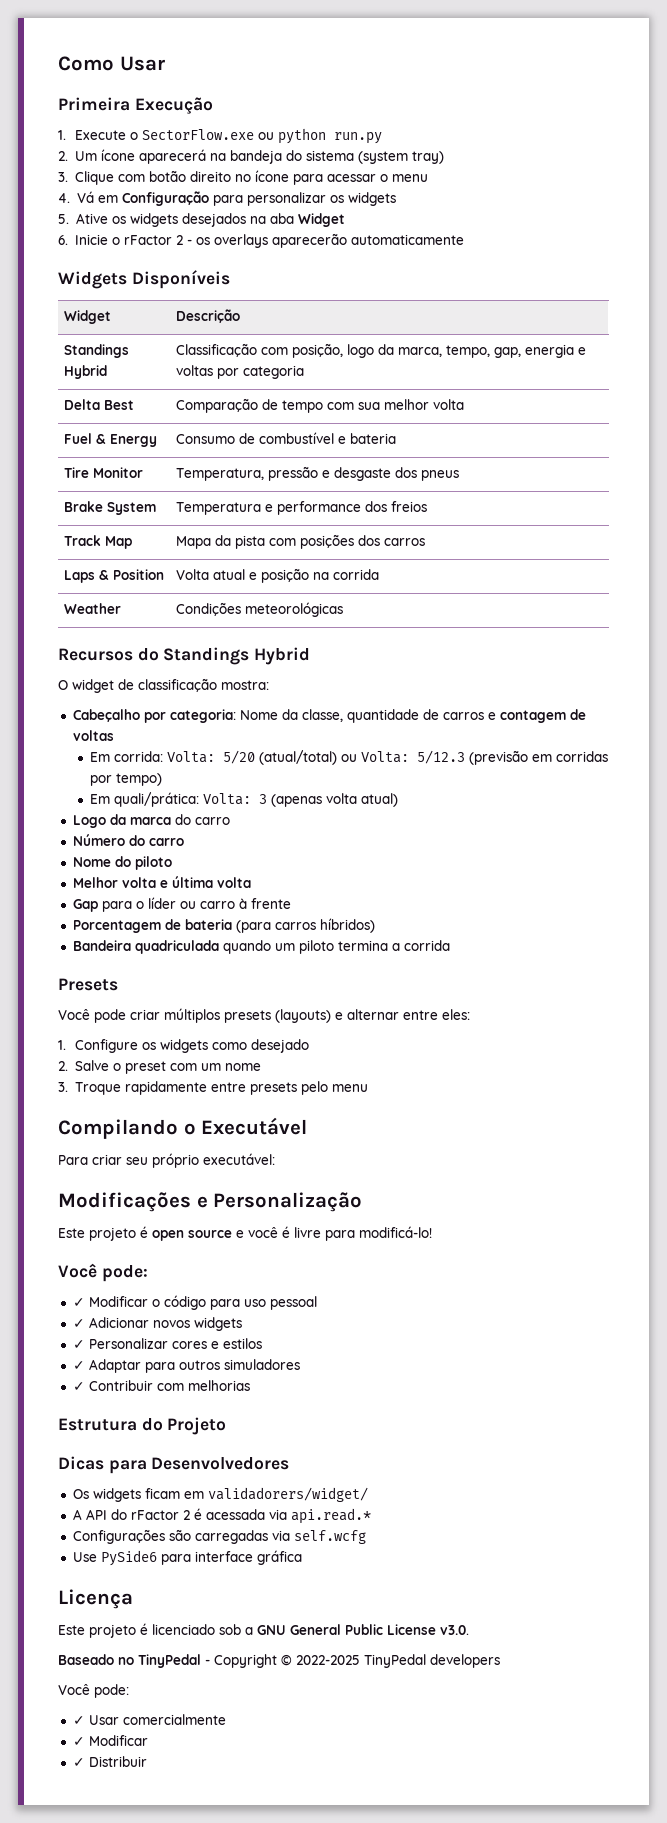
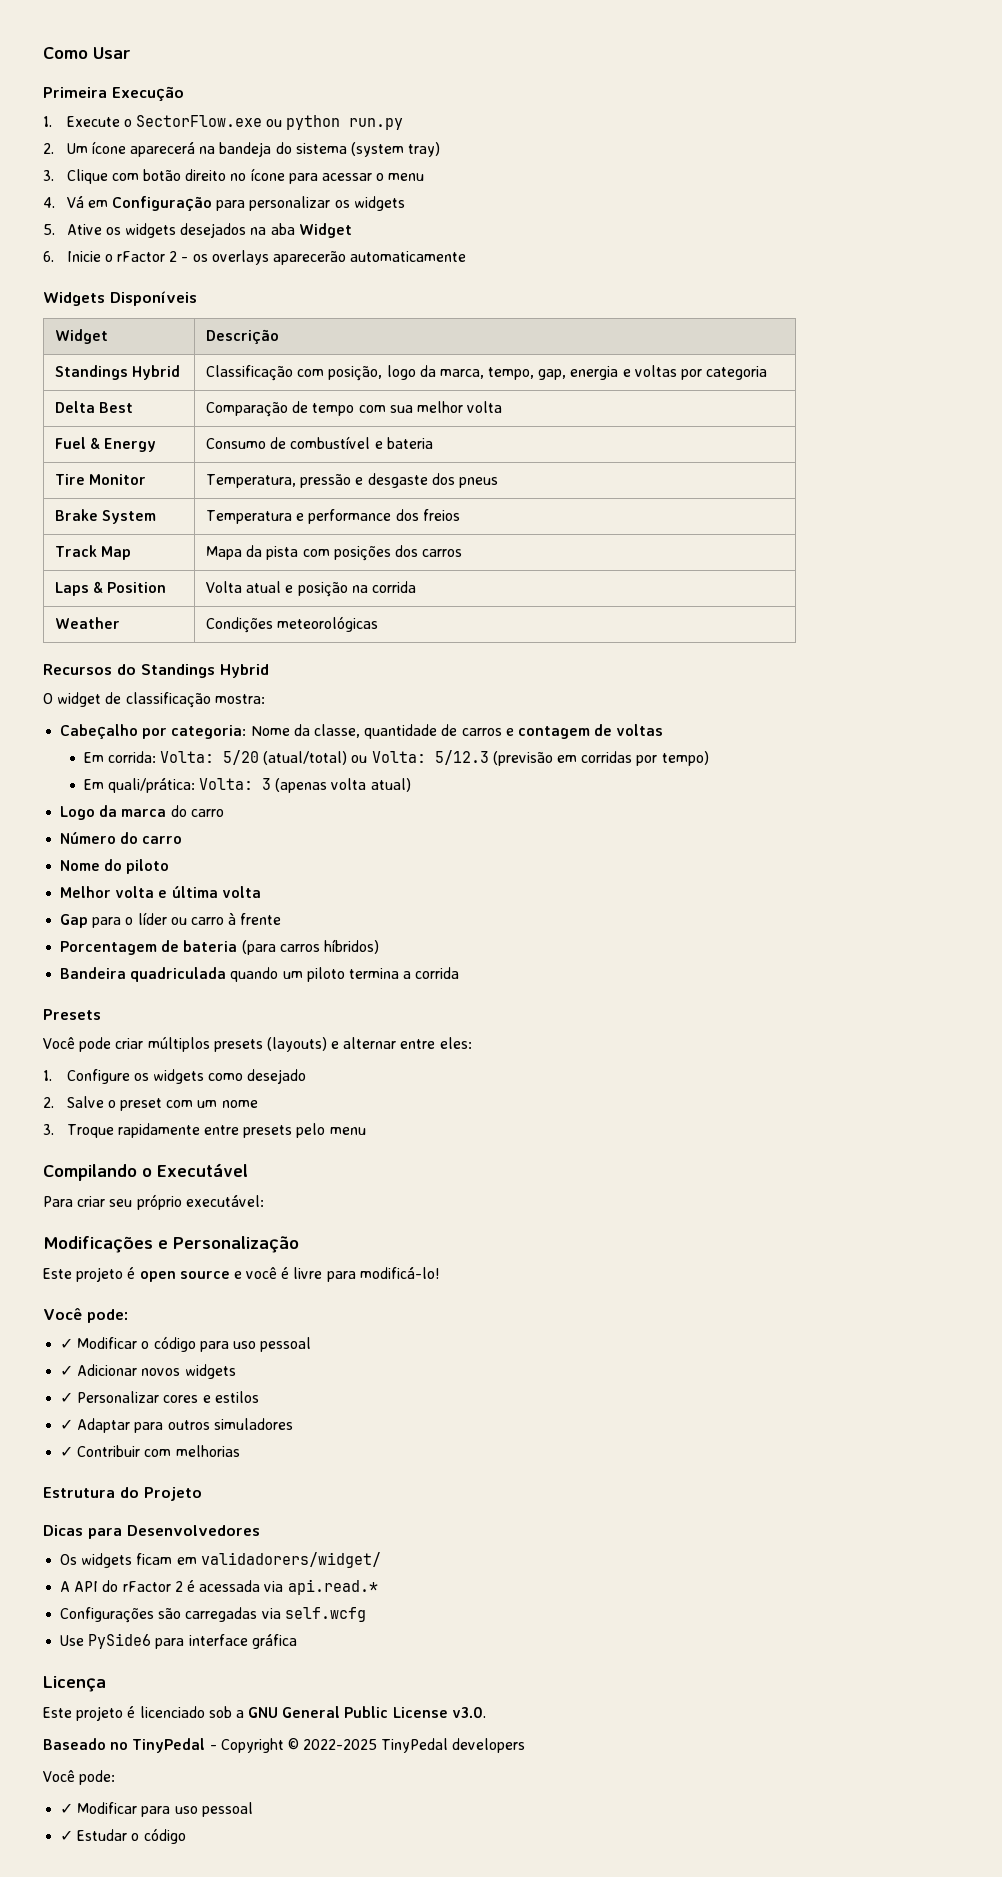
- ✓ Usar comercialmente
- ✓ Modificar
- ✓ Distribuir
+ ✓ Modificar para uso pessoal
+ ✓ Estudar o código

